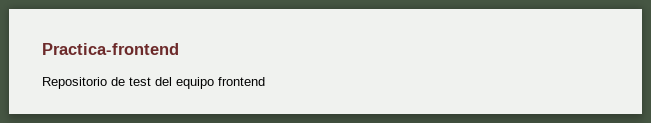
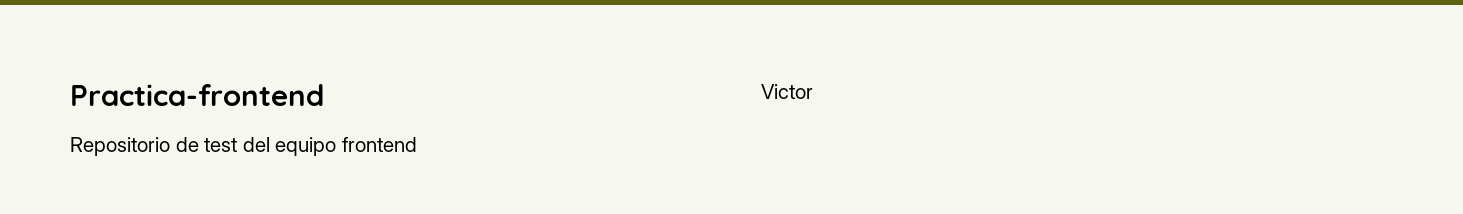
+ Victor

